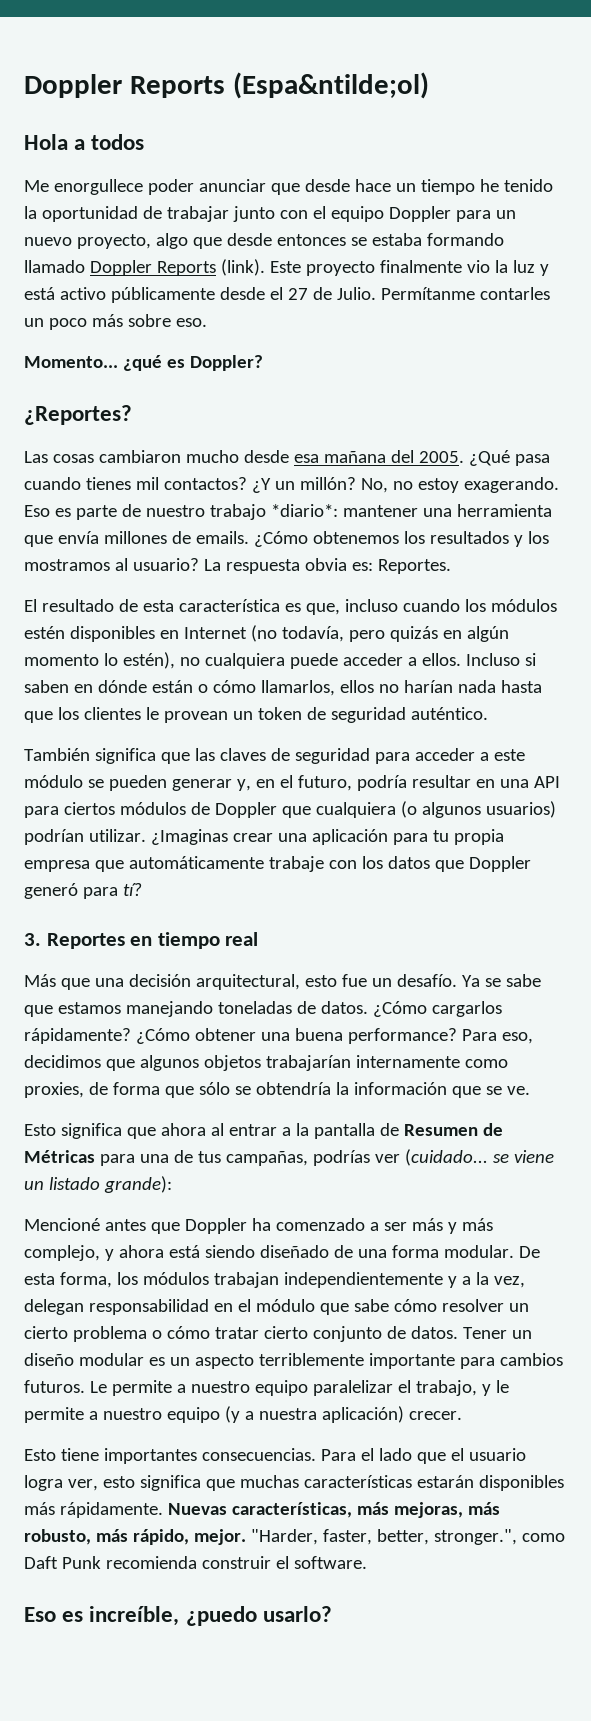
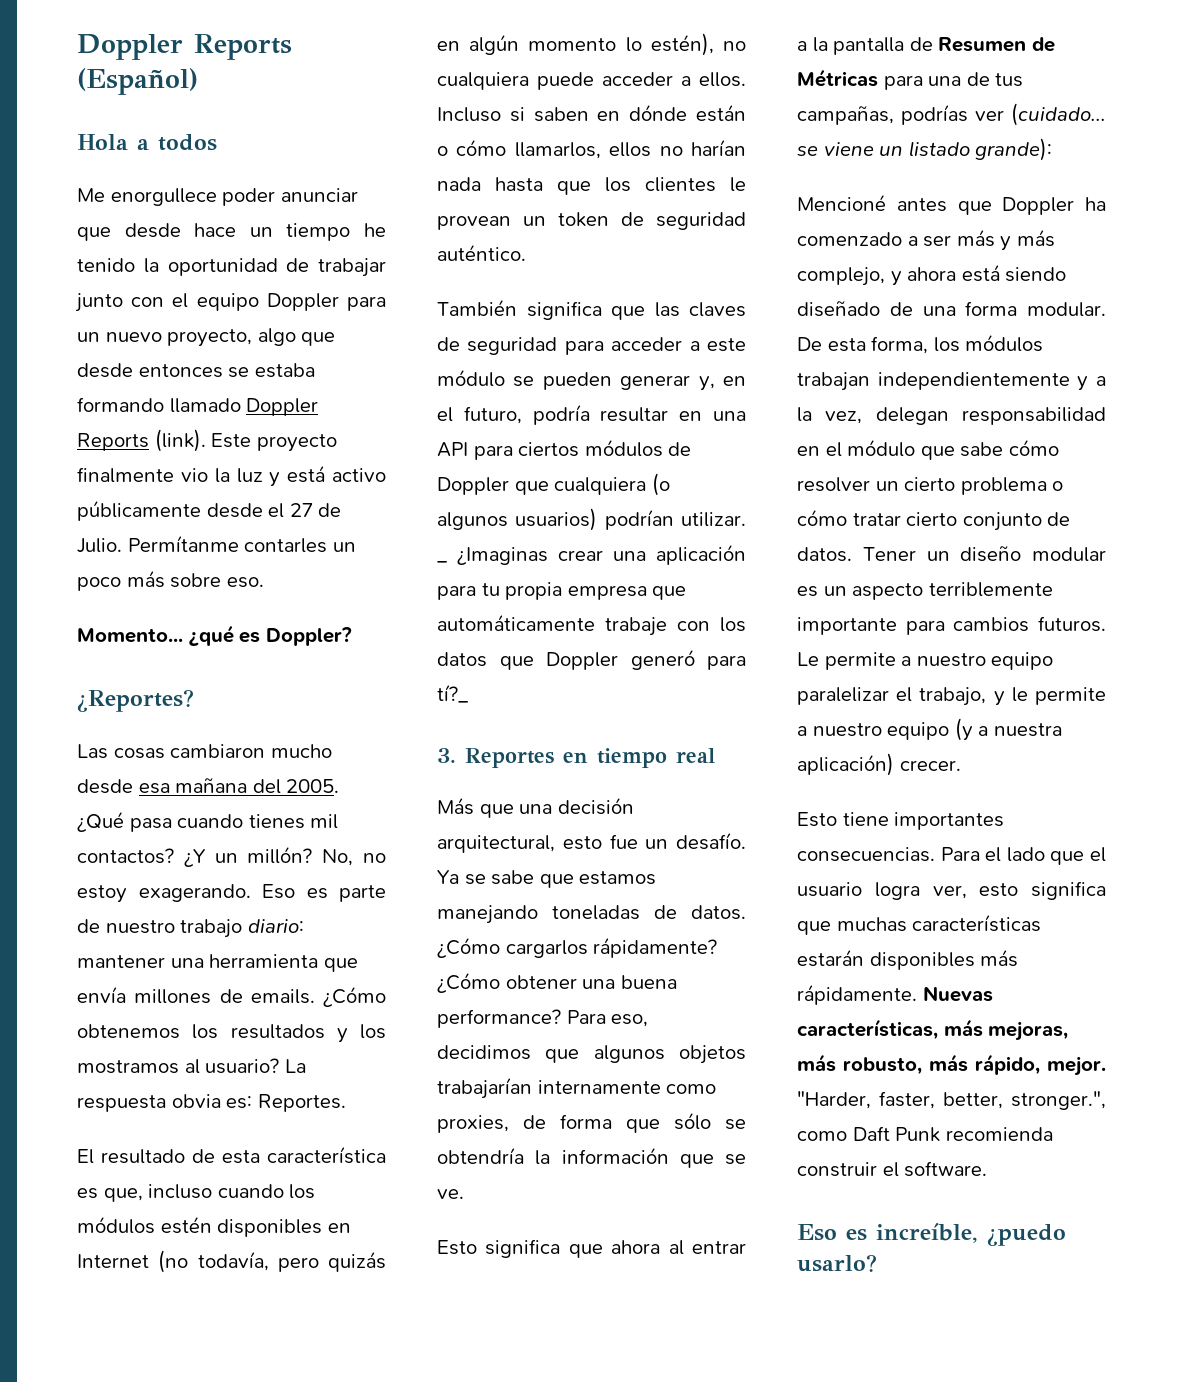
- Doppler Reports (Espa&ntilde;ol)
+ Doppler Reports (Español)
- Eso es parte de nuestro trabajo *diario*: mantener una herramienta que envía millones de emails.
+ Eso es parte de nuestro trabajo diario: mantener una herramienta que envía millones de emails.
- ¿Imaginas crear una aplicación para tu propia empresa que automáticamente trabaje con los datos que Doppler generó para tí?
+ _ ¿Imaginas crear una aplicación para tu propia empresa que automáticamente trabaje con los datos que Doppler generó para tí?_

